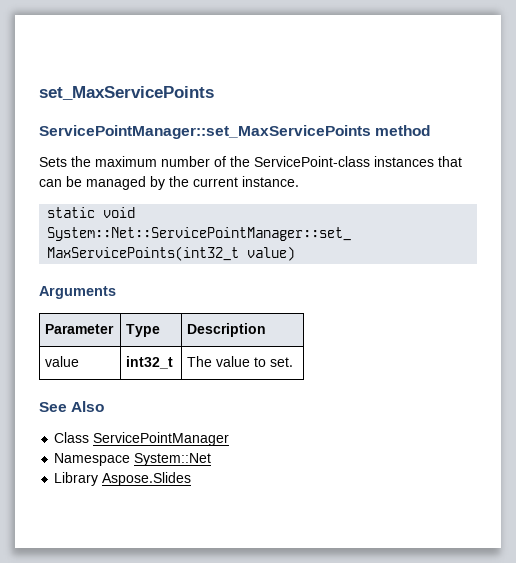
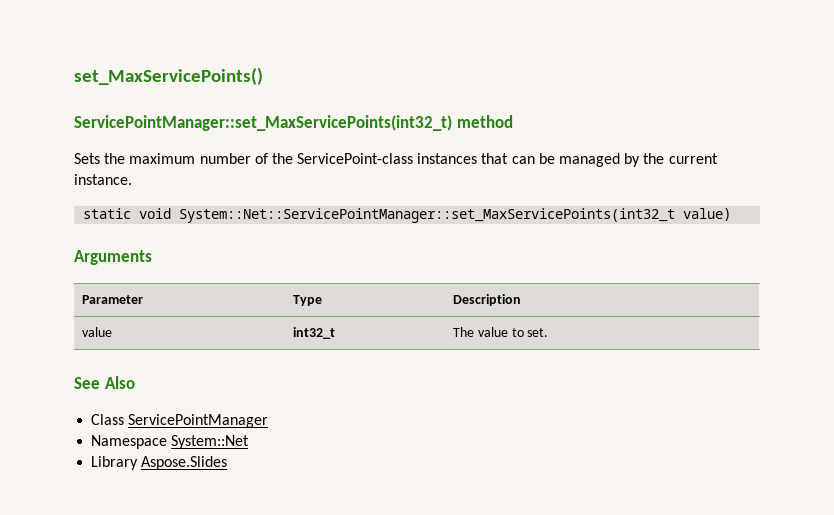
- set_MaxServicePoints
- ServicePointManager::set_MaxServicePoints method
+ set_MaxServicePoints()
+ ServicePointManager::set_MaxServicePoints(int32_t) method

